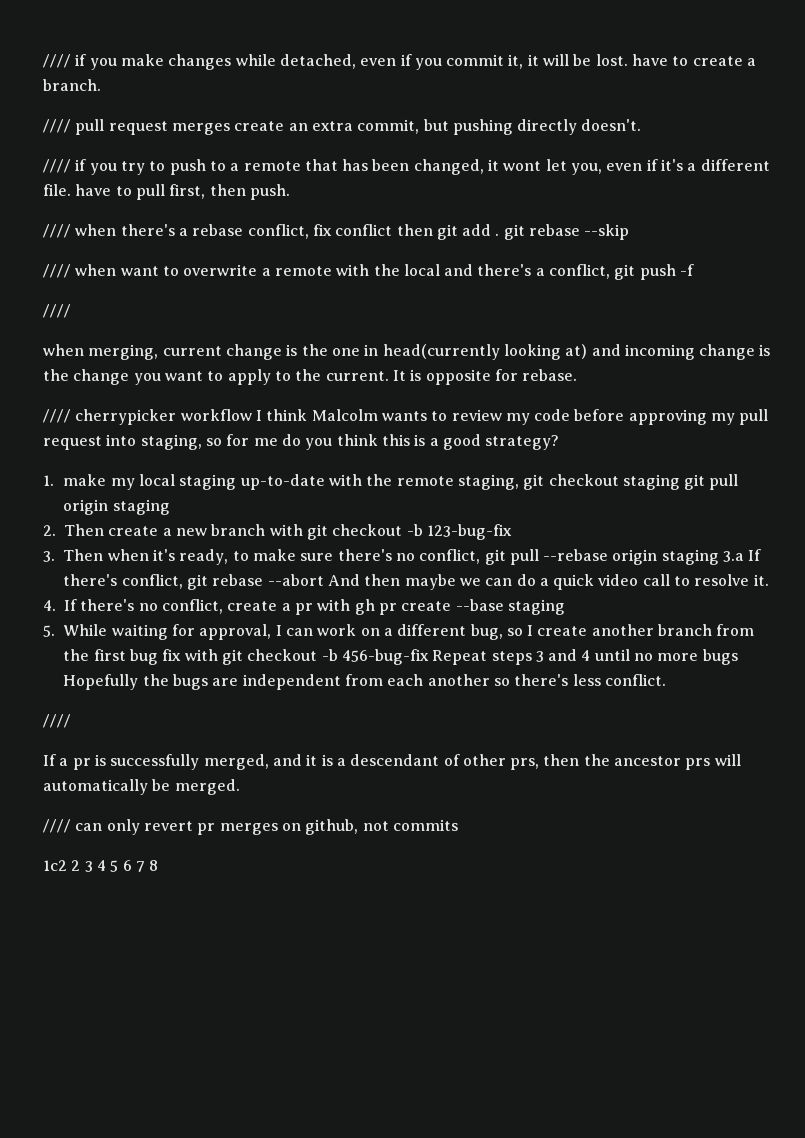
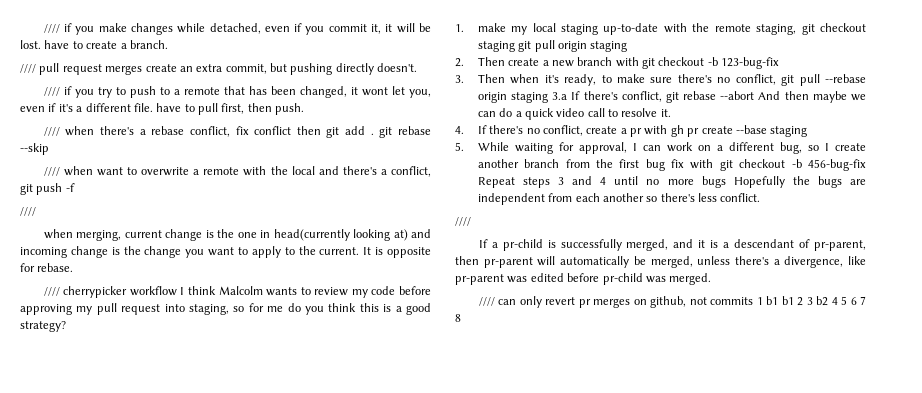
- If a pr is successfully merged, and it is a descendant of other prs, then the ancestor prs will automatically be merged.
+ If a pr-child is successfully merged, and it is a descendant of pr-parent, then pr-parent will automatically be merged, unless there's a divergence, like pr-parent was edited before pr-child was merged.
- //// can only revert pr merges on github, not commits
- 1c2 2 3 4 5 6 7 8
+ //// can only revert pr merges on github, not commits 1 b1 b1 2 3 b2 4 5 6 7 8

